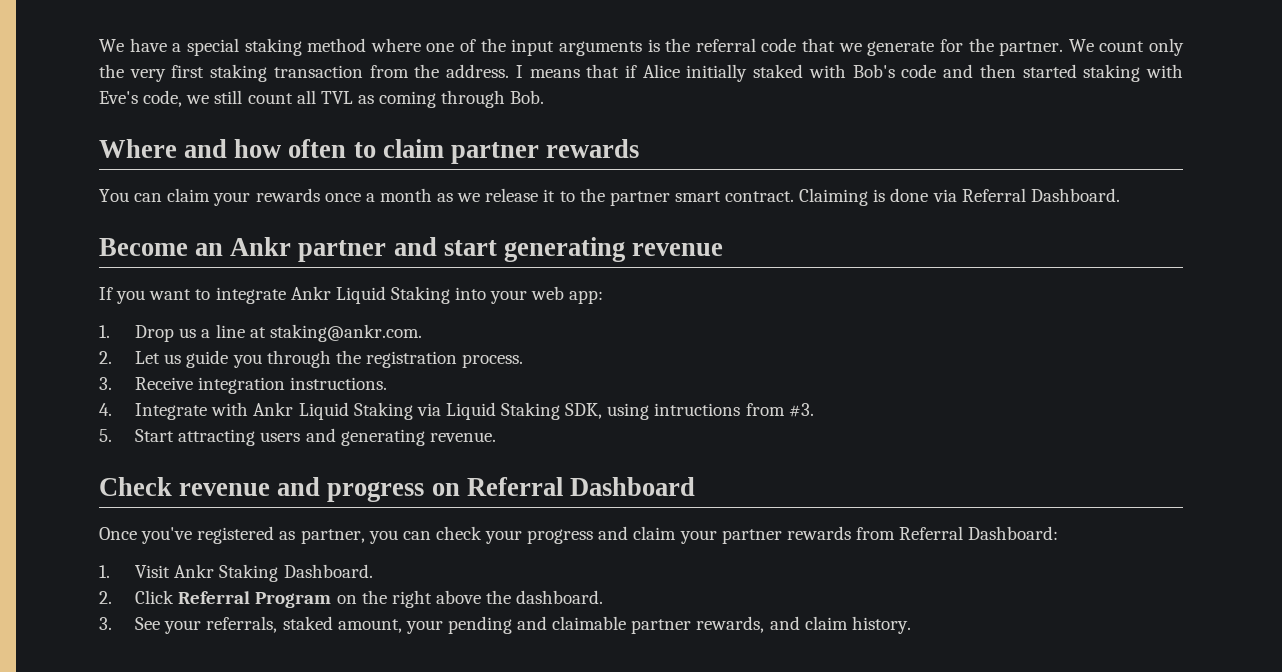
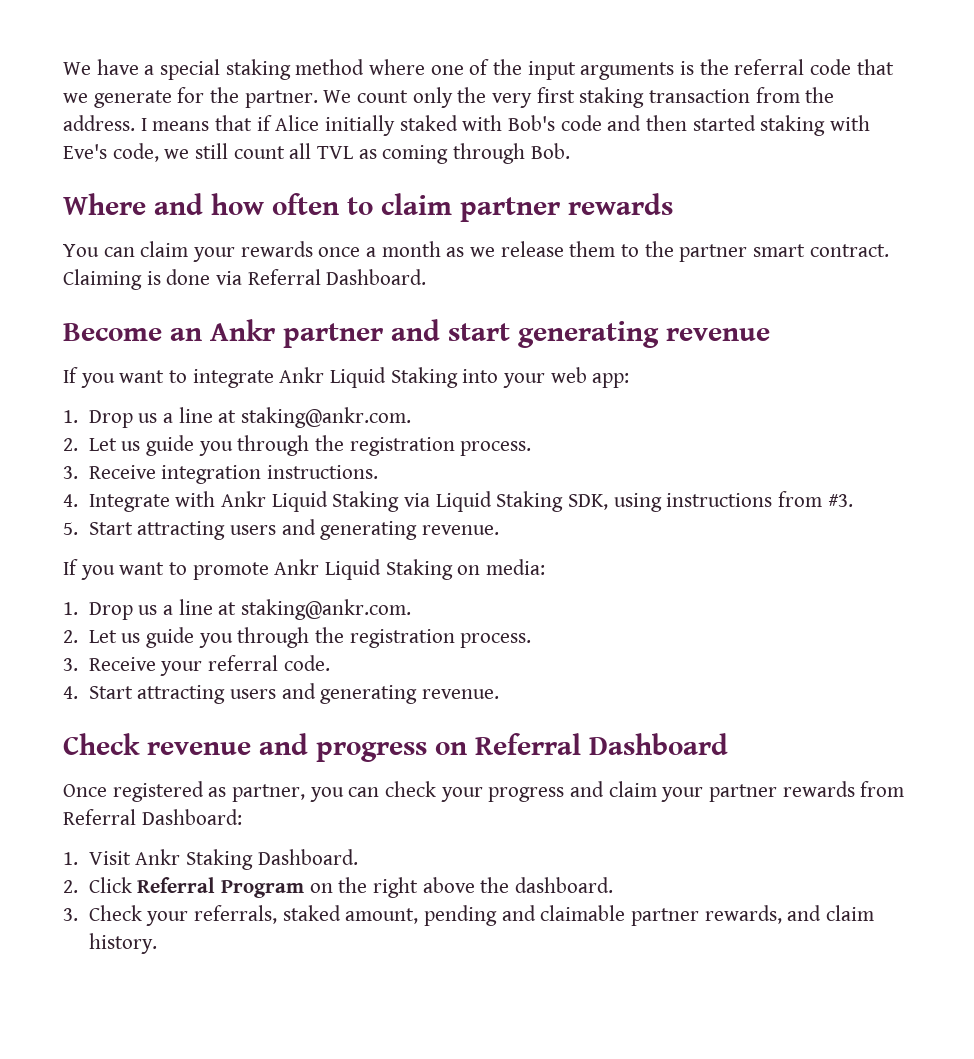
- You can claim your rewards once a month as we release it to the partner smart contract.
+ You can claim your rewards once a month as we release them to the partner smart contract.
- 4. Integrate with Ankr Liquid Staking via Liquid Staking SDK, using intructions from #3.
+ 4. Integrate with Ankr Liquid Staking via Liquid Staking SDK, using instructions from #3.
+ If you want to promote Ankr Liquid Staking on media:
+ 1. Drop us a line at staking@ankr.com.
+ 2. Let us guide you through the registration process.
+ 3. Receive your referral code.
+ 4. Start attracting users and generating revenue.
- Once you've registered as partner, you can check your progress and claim your partner rewards from Referral Dashboard:
+ Once registered as partner, you can check your progress and claim your partner rewards from Referral Dashboard:
- 3. See your referrals, staked amount, your pending and claimable partner rewards, and claim history.
+ 3. Check your referrals, staked amount, pending and claimable partner rewards, and claim history.

